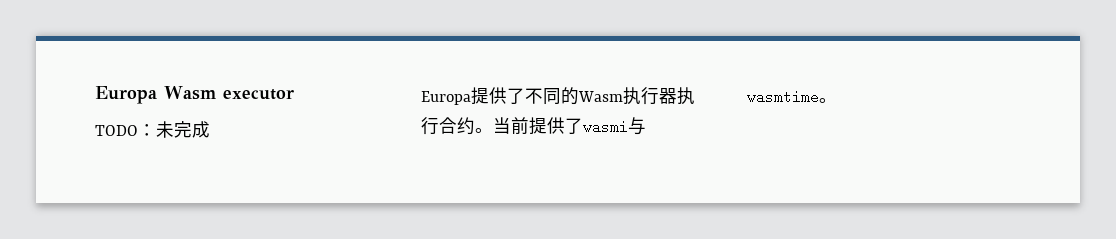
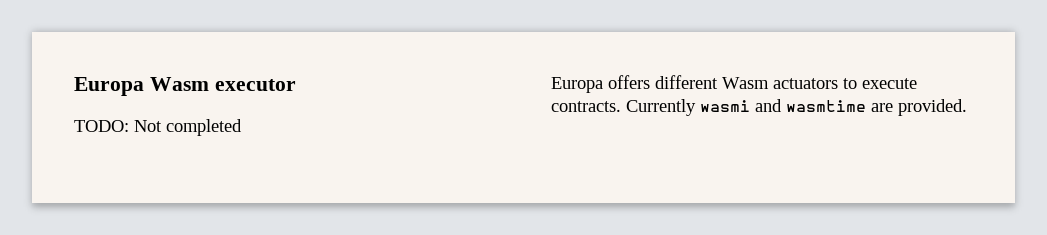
- TODO：未完成
- Europa提供了不同的Wasm执行器执行合约。当前提供了wasmi与wasmtime。
+ TODO: Not completed
+ Europa offers different Wasm actuators to execute contracts. Currently wasmi and wasmtime are provided.

